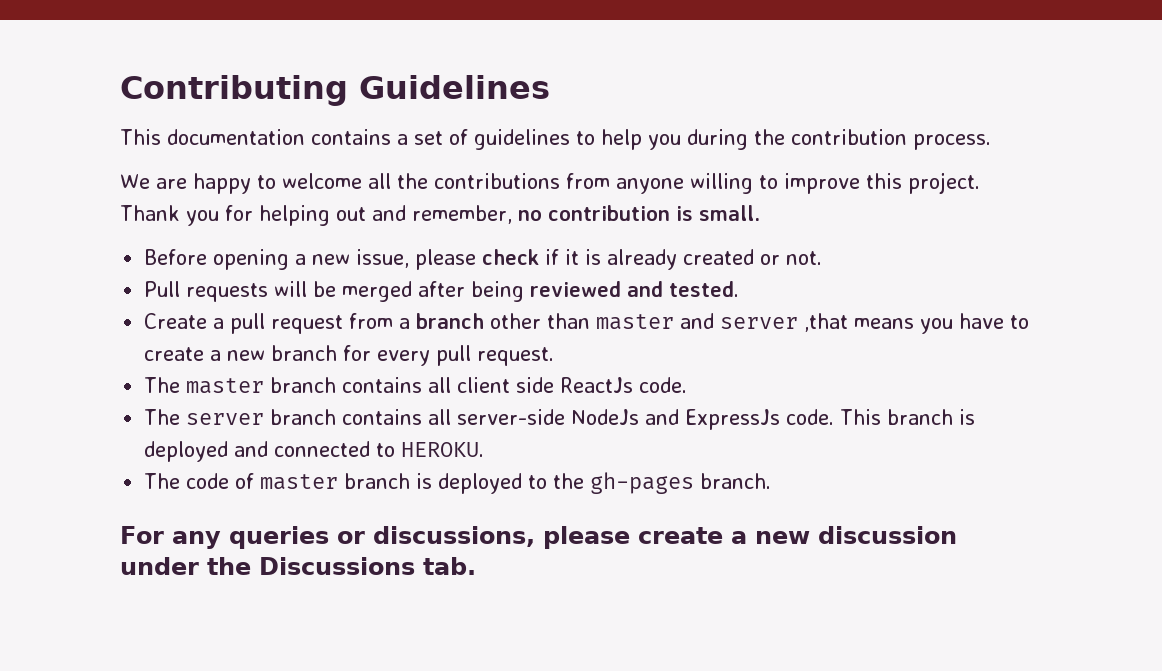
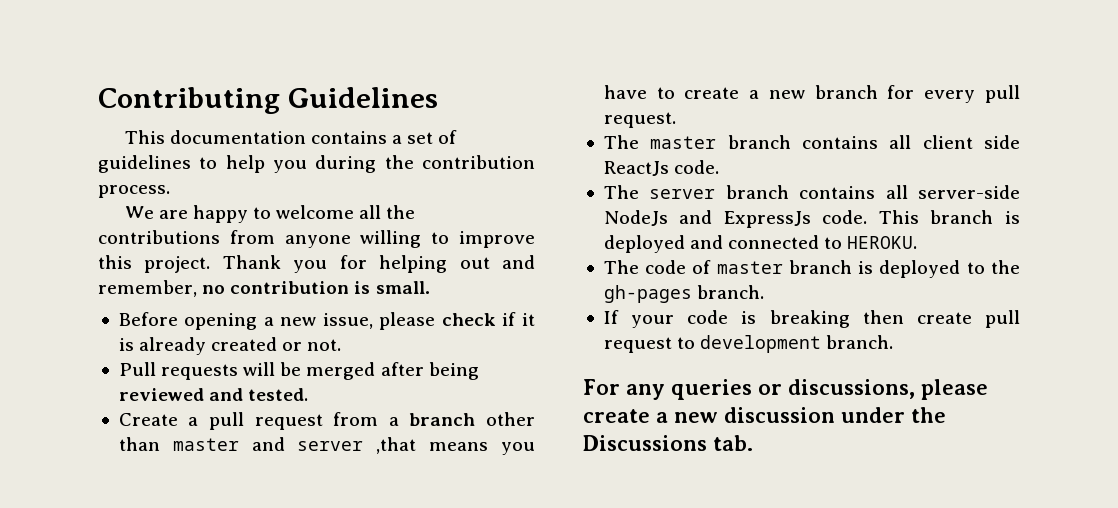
+ If your code is breaking then create pull request to development branch.

